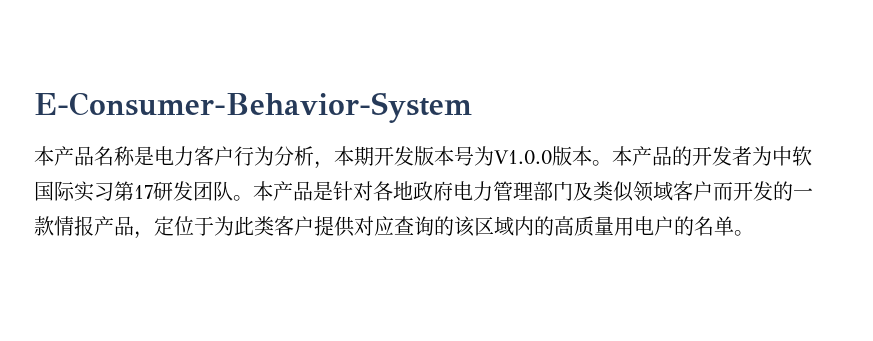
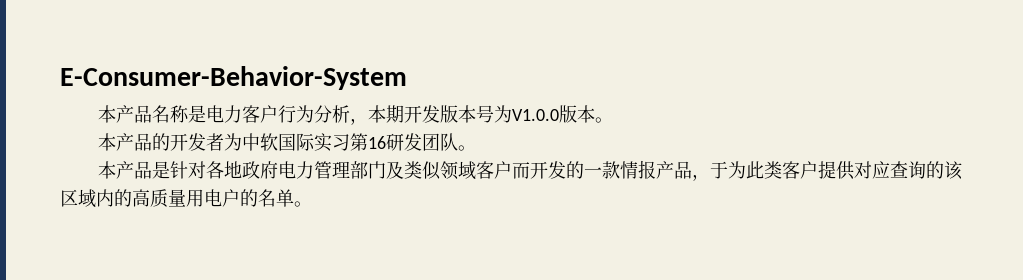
- 本产品名称是电力客户行为分析，本期开发版本号为V1.0.0版本。本产品的开发者为中软国际实习第17研发团队。本产品是针对各地政府电力管理部门及类似领域客户而开发的一款情报产品，定位于为此类客户提供对应查询的该区域内的高质量用电户的名单。
+ 本产品名称是电力客户行为分析，本期开发版本号为V1.0.0版本。
+ 本产品的开发者为中软国际实习第16研发团队。
+ 本产品是针对各地政府电力管理部门及类似领域客户而开发的一款情报产品，于为此类客户提供对应查询的该区域内的高质量用电户的名单。

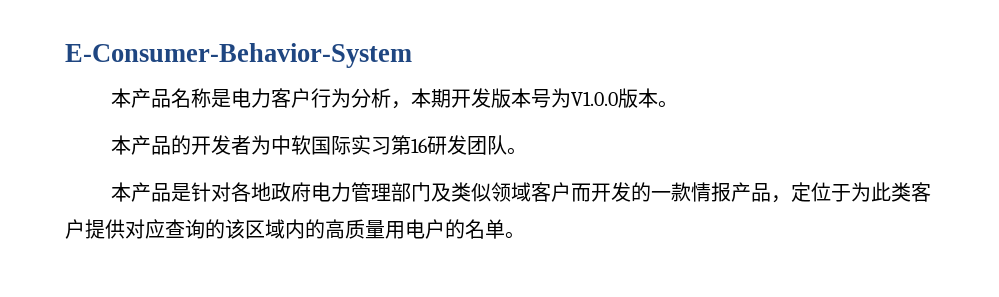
- 本产品是针对各地政府电力管理部门及类似领域客户而开发的一款情报产品，于为此类客户提供对应查询的该区域内的高质量用电户的名单。
+ 本产品是针对各地政府电力管理部门及类似领域客户而开发的一款情报产品，定位于为此类客户提供对应查询的该区域内的高质量用电户的名单。

